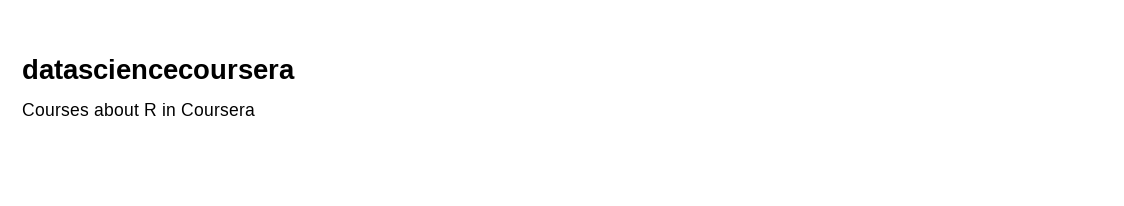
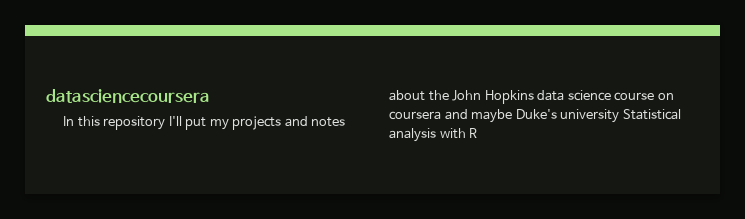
- Courses about R in Coursera
+ In this repository I'll put my projects and notes about the John Hopkins data science course on coursera and maybe Duke's university Statistical analysis with R

